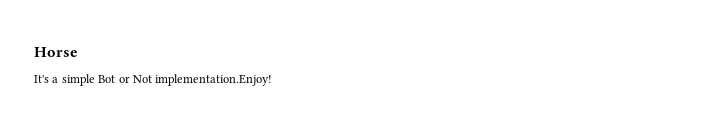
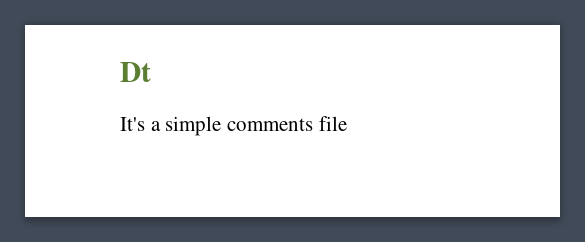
- Horse
+ Dt
- It's a simple Bot or Not implementation.Enjoy!
+ It's a simple comments file

